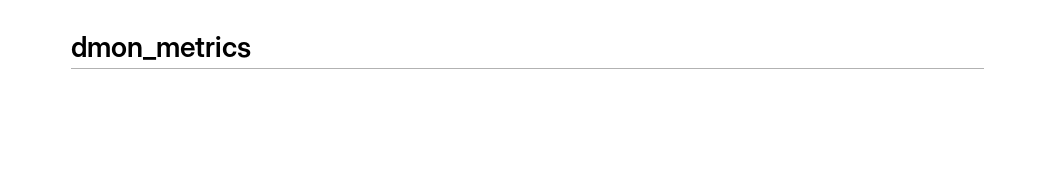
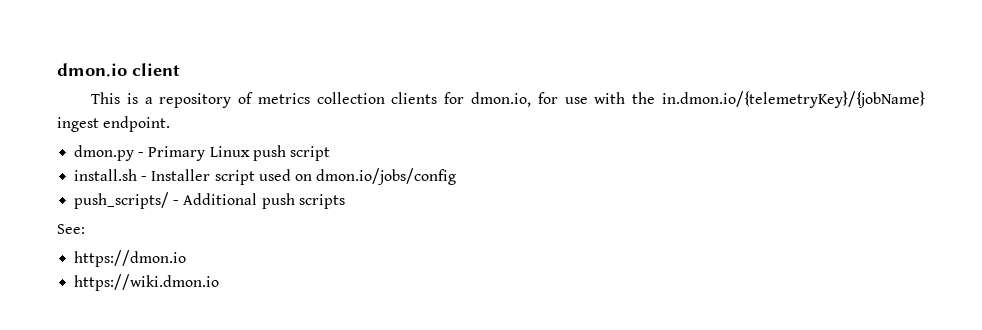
- dmon_metrics
+ dmon.io client
+ This is a repository of metrics collection clients for dmon.io, for use with the in.dmon.io/{telemetryKey}/{jobName} ingest endpoint.
+ dmon.py - Primary Linux push script
+ install.sh - Installer script used on dmon.io/jobs/config
+ push_scripts/ - Additional push scripts
+ See:
+ https://dmon.io
+ https://wiki.dmon.io

